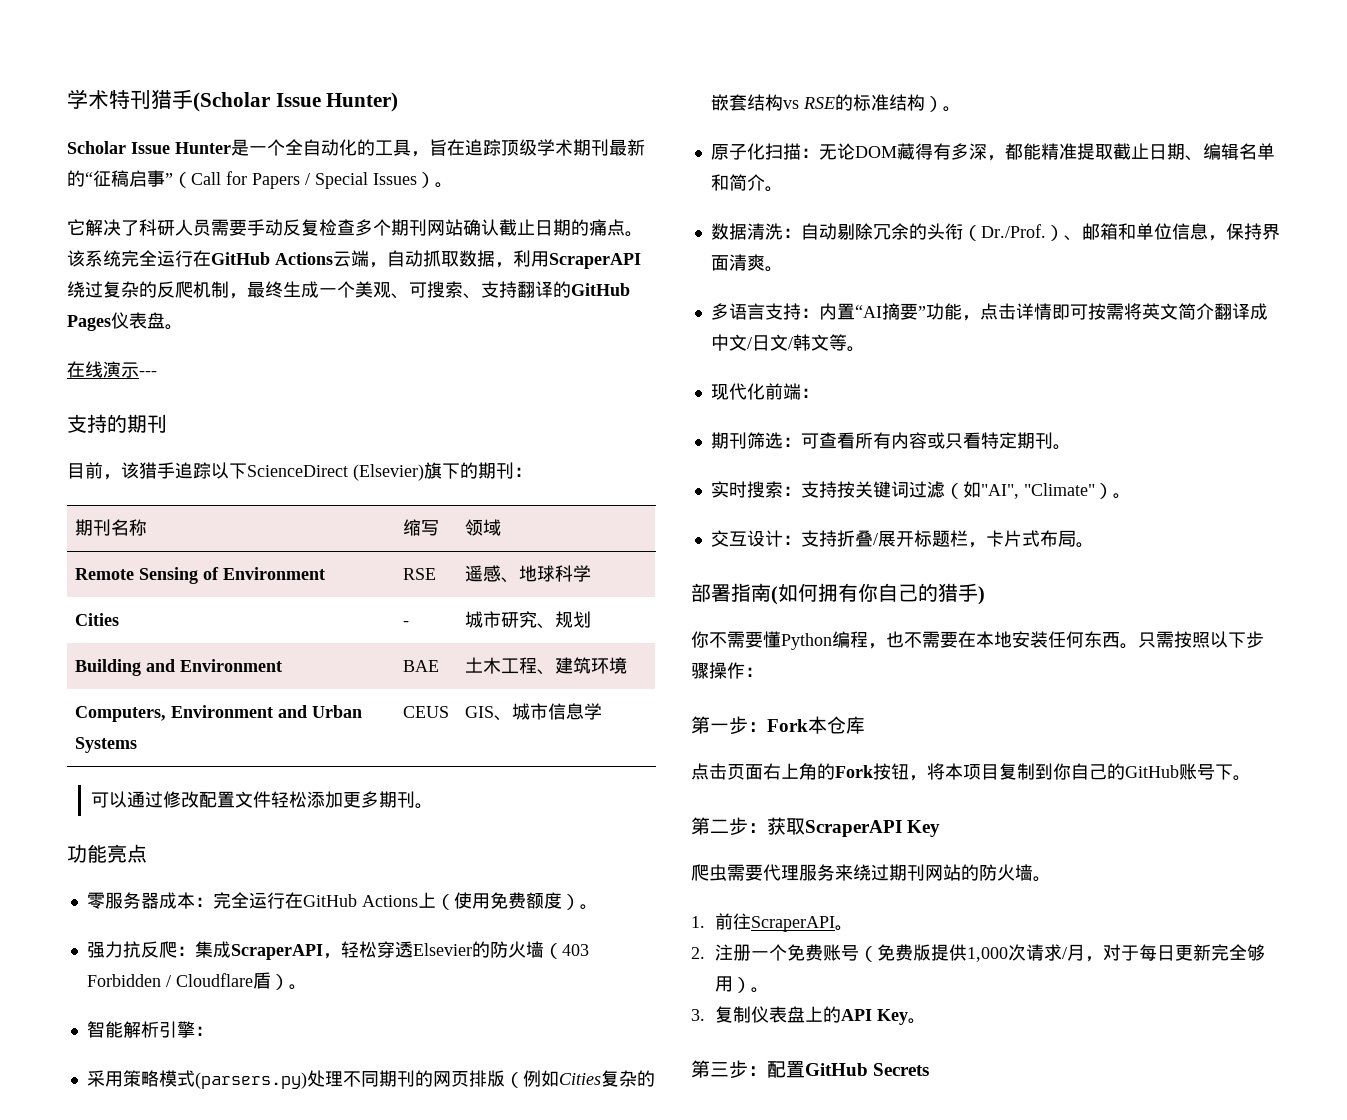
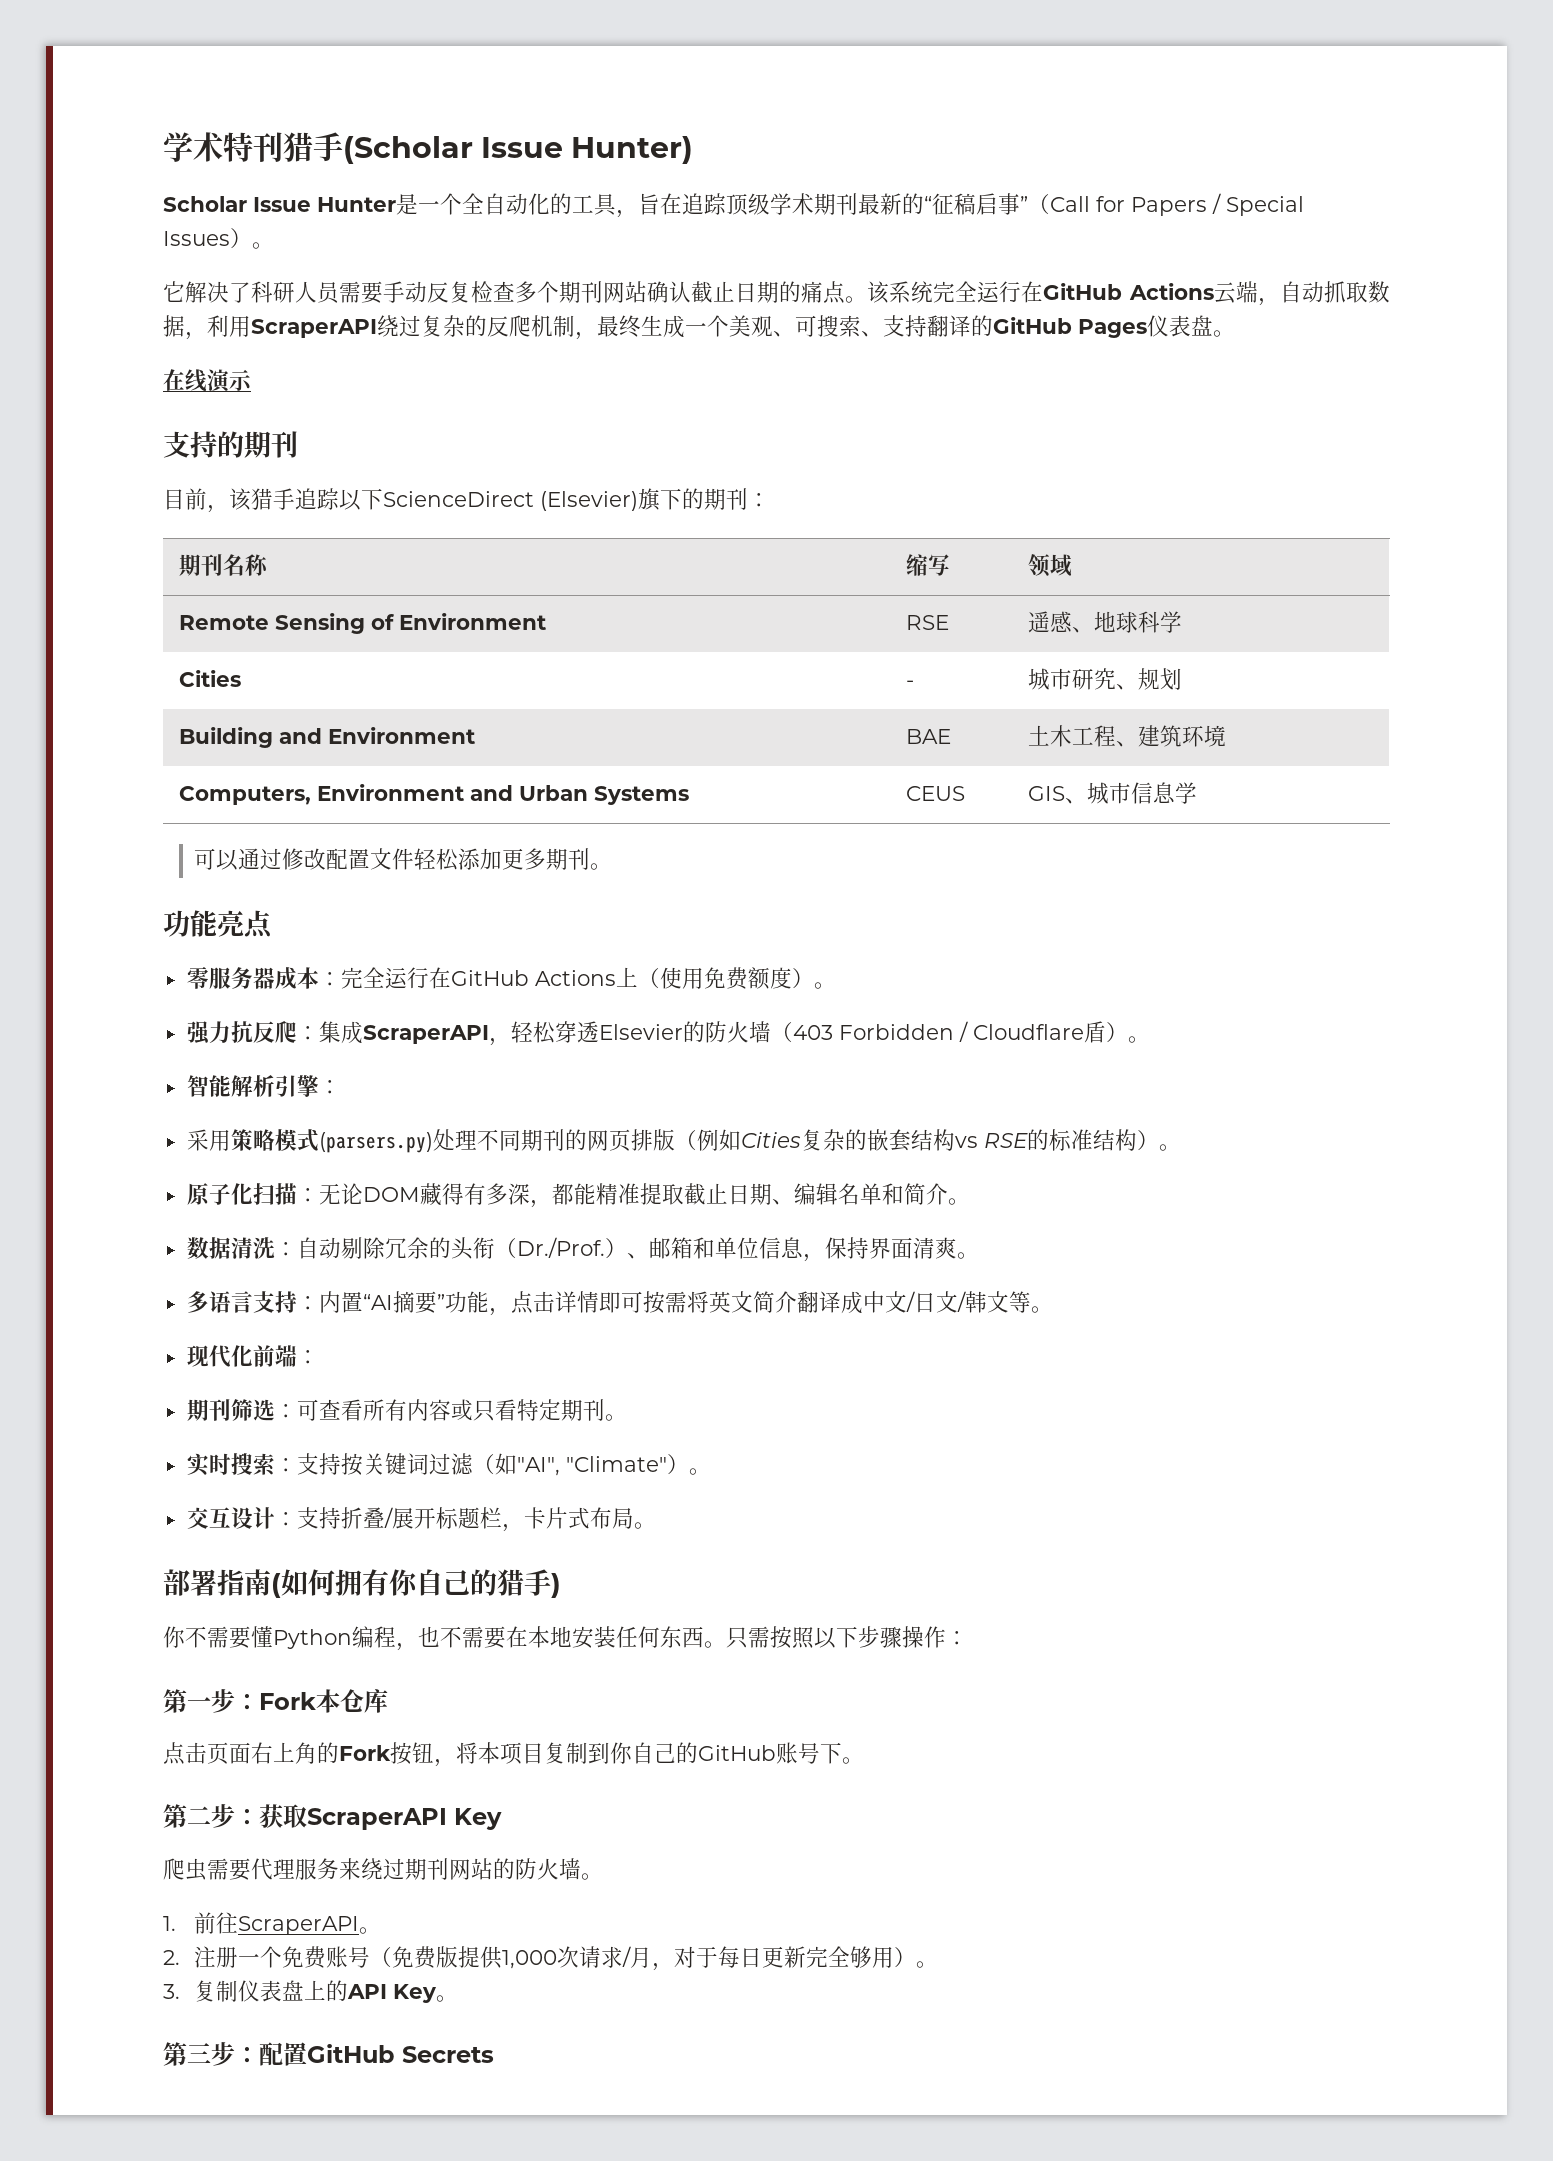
- 在线演示---
+ 在线演示

